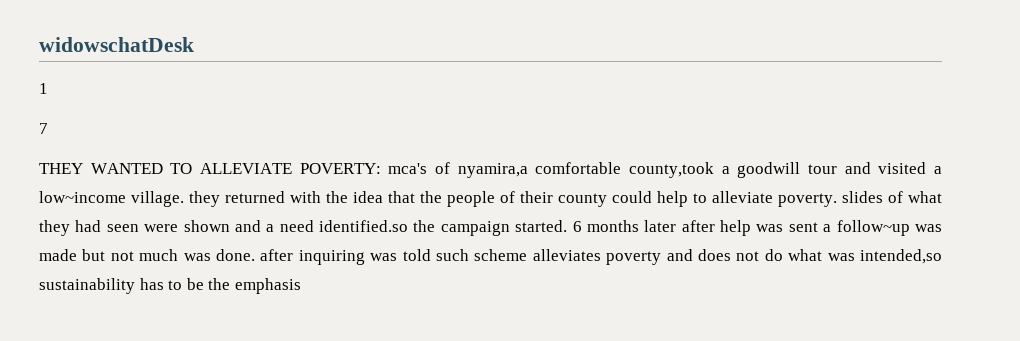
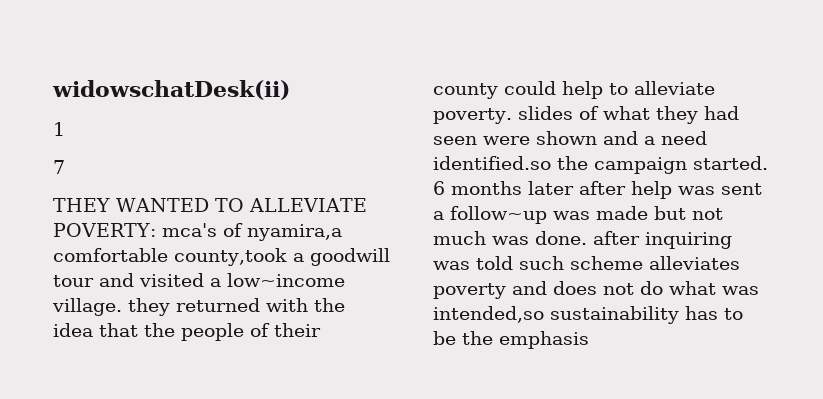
- widowschatDesk
+ widowschatDesk(ii)

